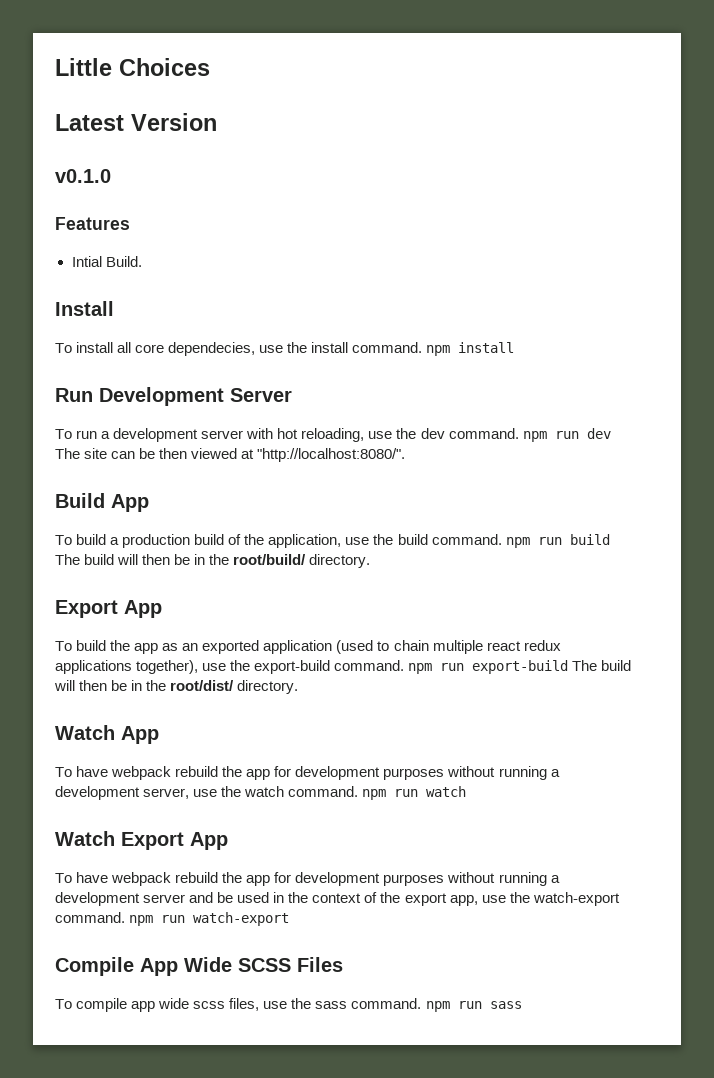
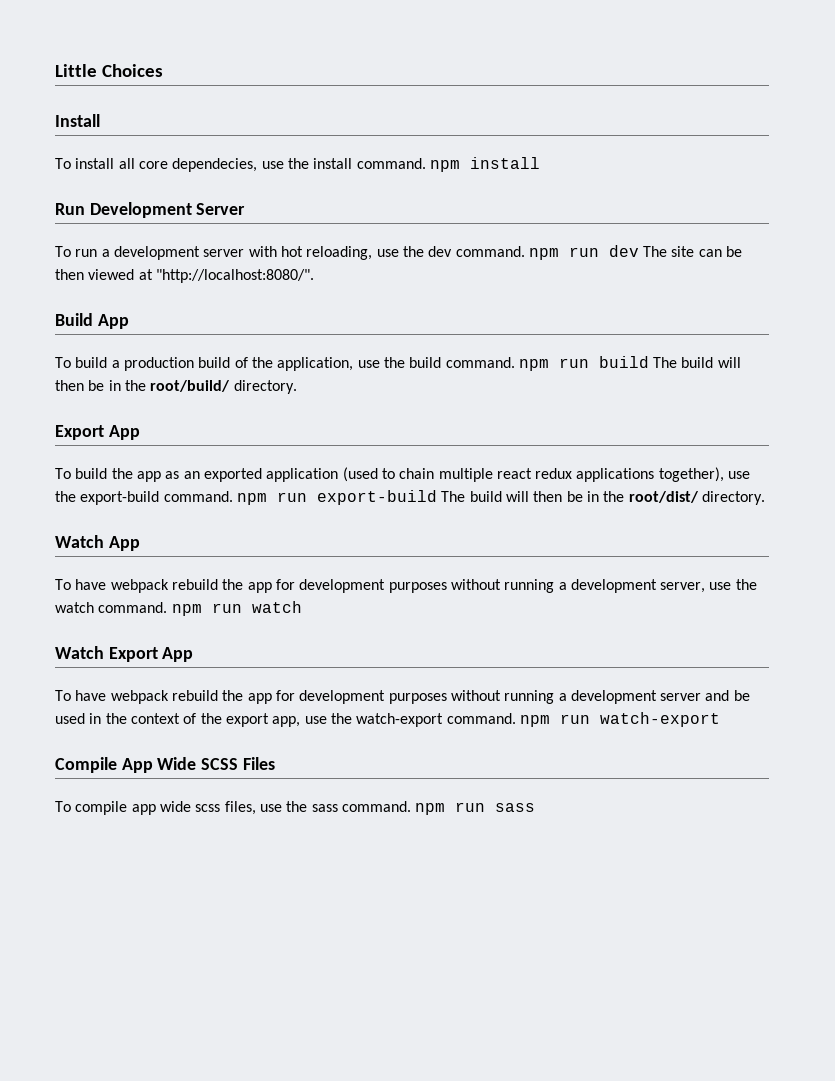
- Latest Version
- v0.1.0
- Features
- Intial Build.

